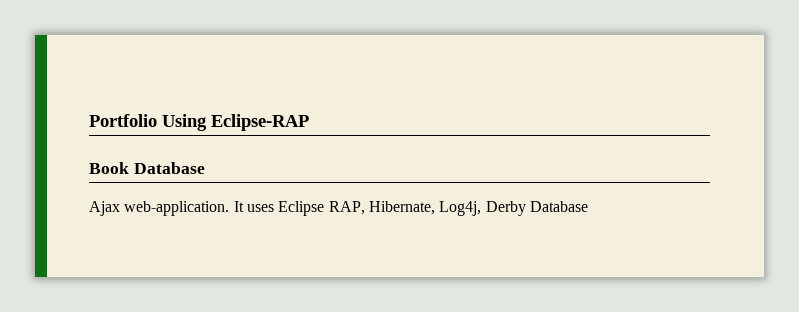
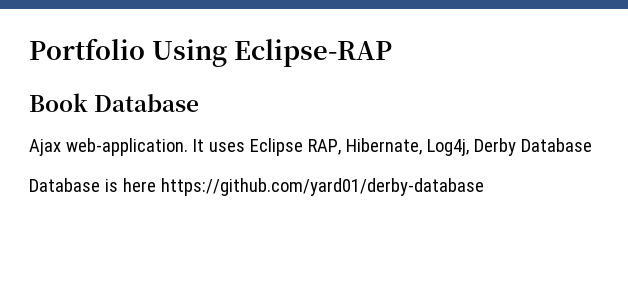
+ Database is here https://github.com/yard01/derby-database

